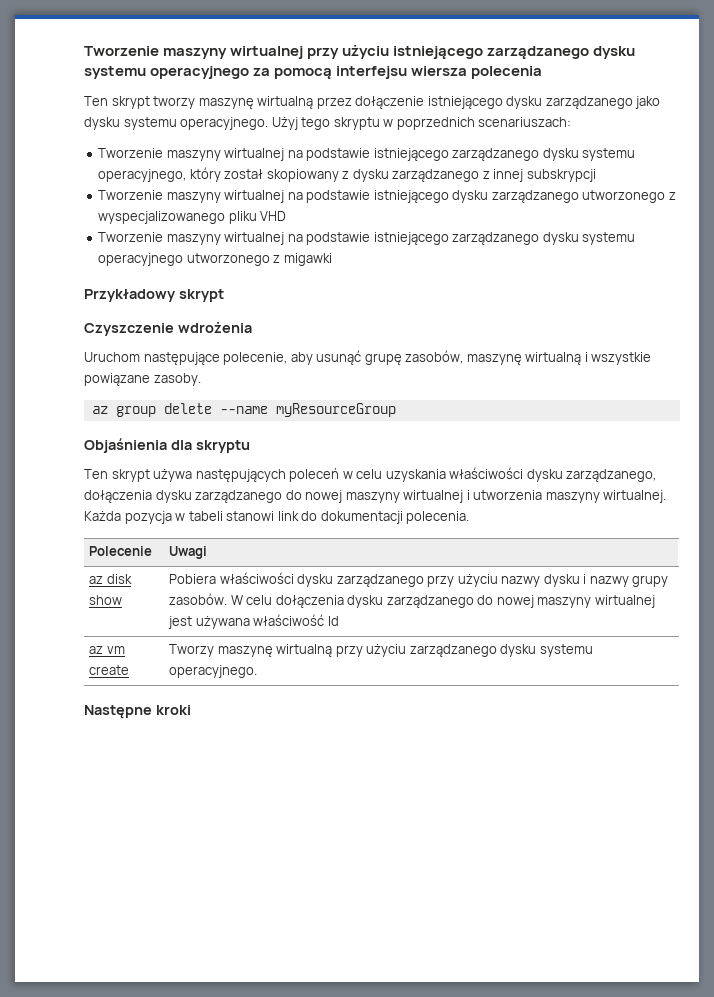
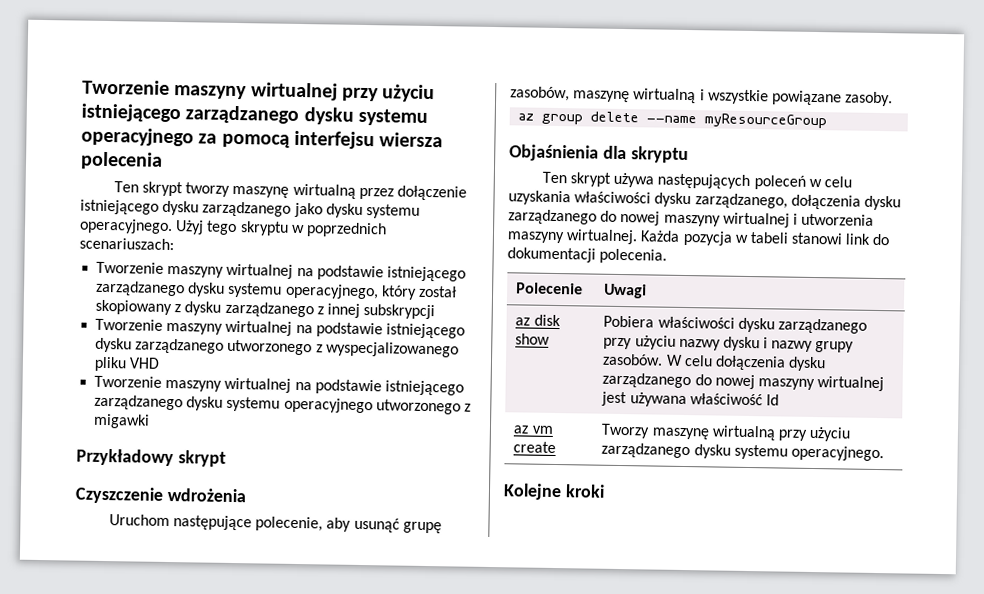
- Następne kroki
+ Kolejne kroki

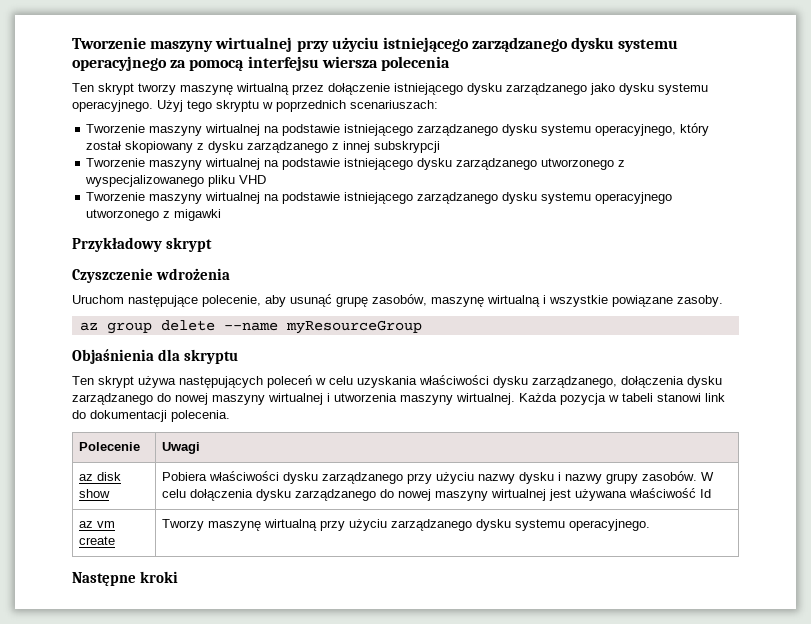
- Kolejne kroki
+ Następne kroki

